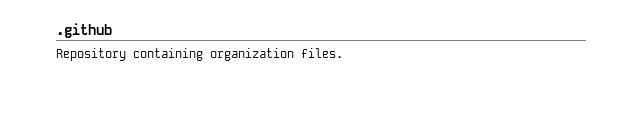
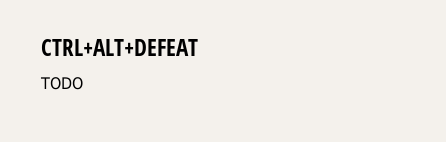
- .github
- Repository containing organization files.
+ CTRL+ALT+DEFEAT
+ TODO

